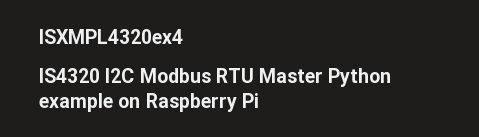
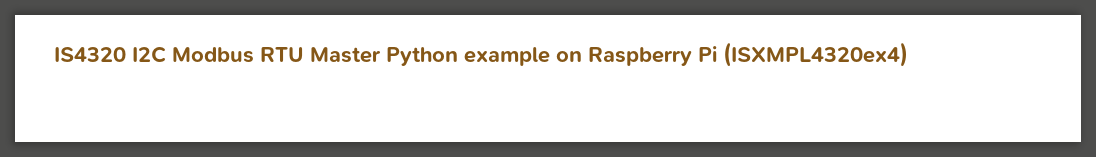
- ISXMPL4320ex4
- IS4320 I2C Modbus RTU Master Python example on Raspberry Pi
+ IS4320 I2C Modbus RTU Master Python example on Raspberry Pi (ISXMPL4320ex4)

